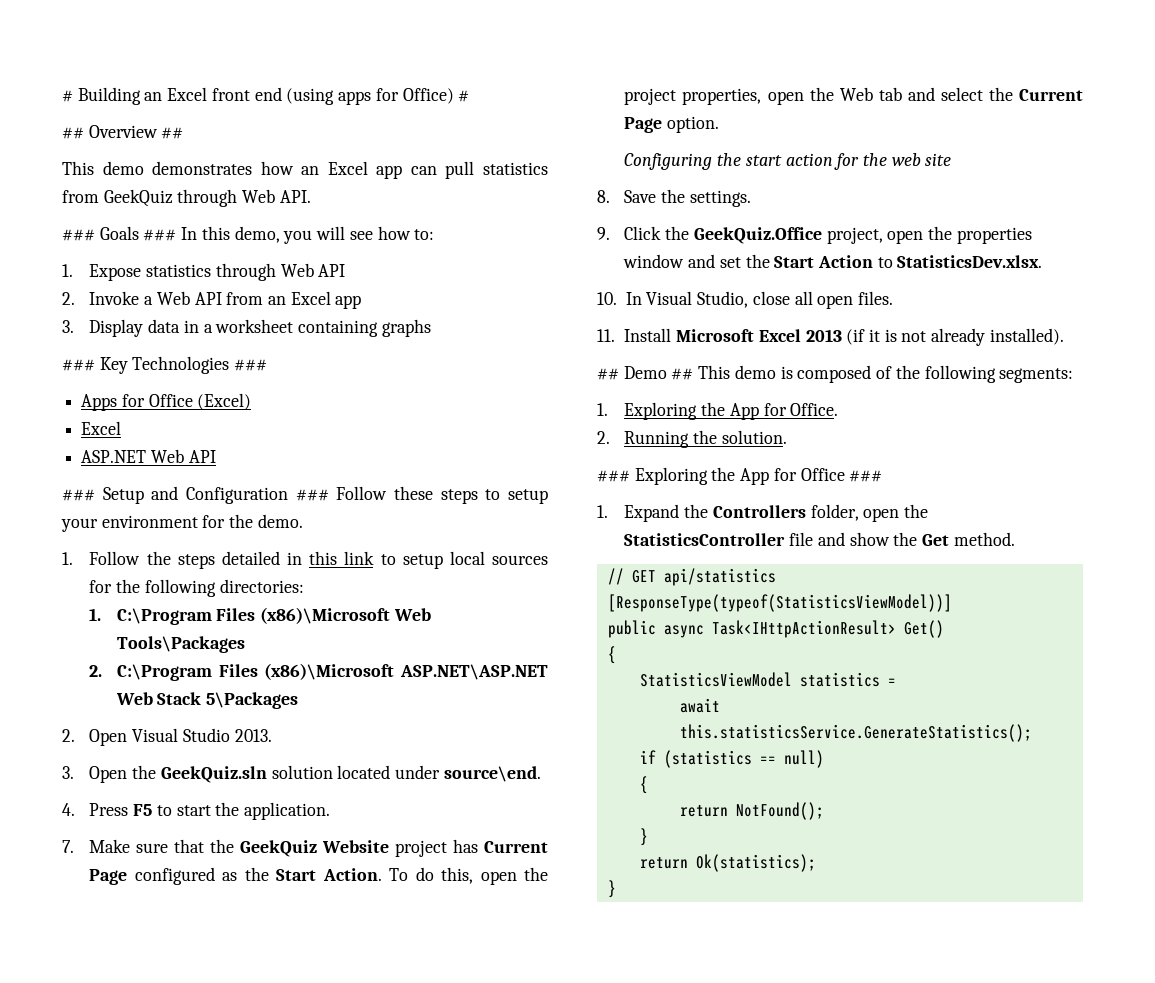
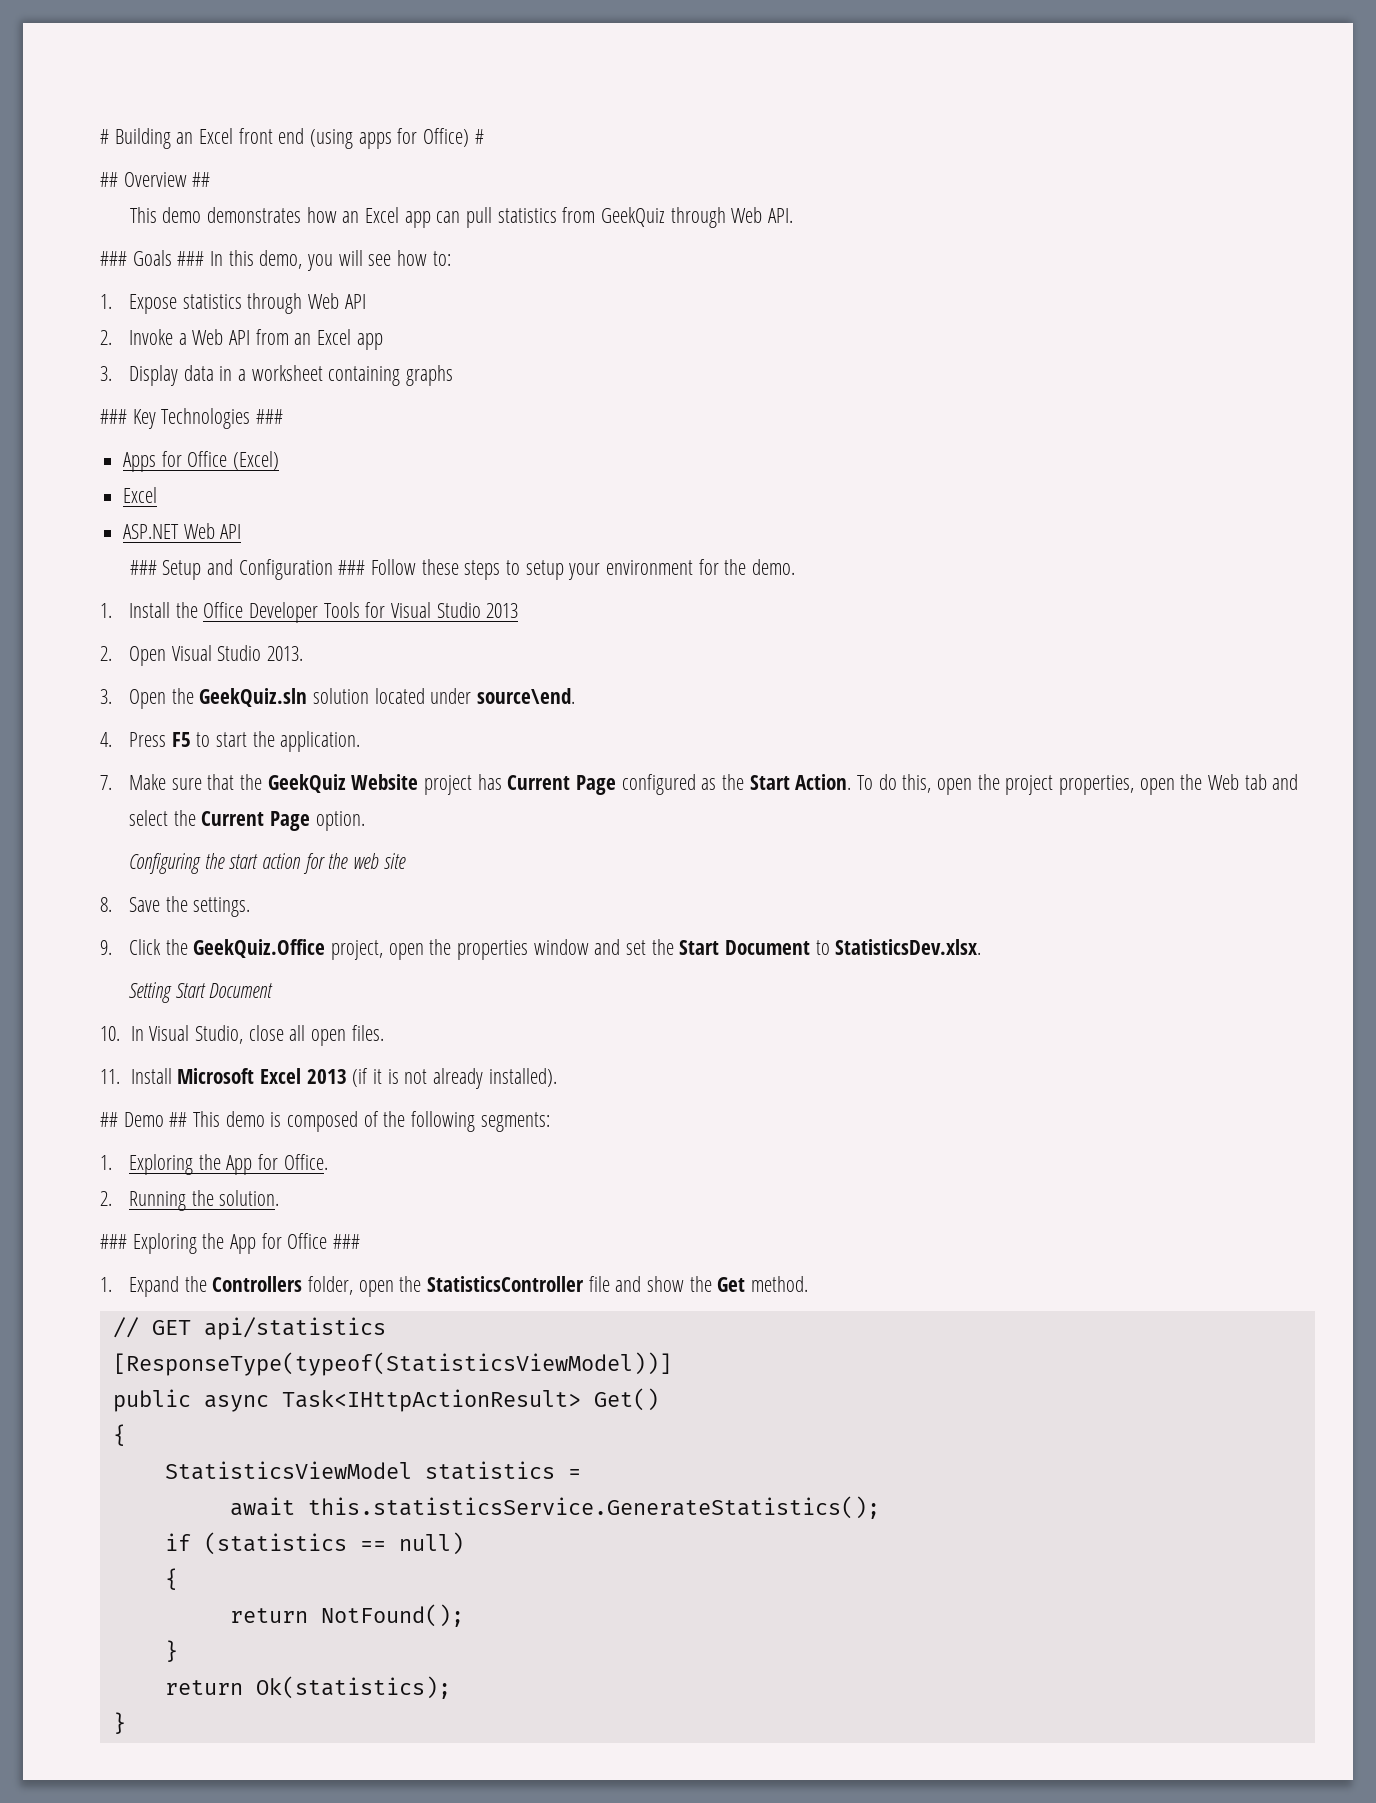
- 1. Follow the steps detailed in this link to setup local sources for the following directories:
- 1. C:\Program Files (x86)\Microsoft Web Tools\Packages
- 2. C:\Program Files (x86)\Microsoft ASP.NET\ASP.NET Web Stack 5\Packages
+ 1. Install the Office Developer Tools for Visual Studio 2013
- 9. Click the GeekQuiz.Office project, open the properties window and set the Start Action to StatisticsDev.xlsx.
+ 9. Click the GeekQuiz.Office project, open the properties window and set the Start Document to StatisticsDev.xlsx.
+ Setting Start Document

